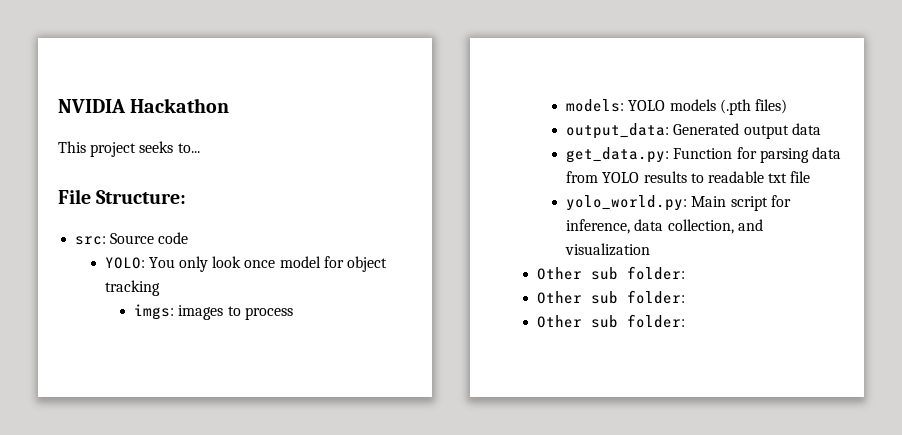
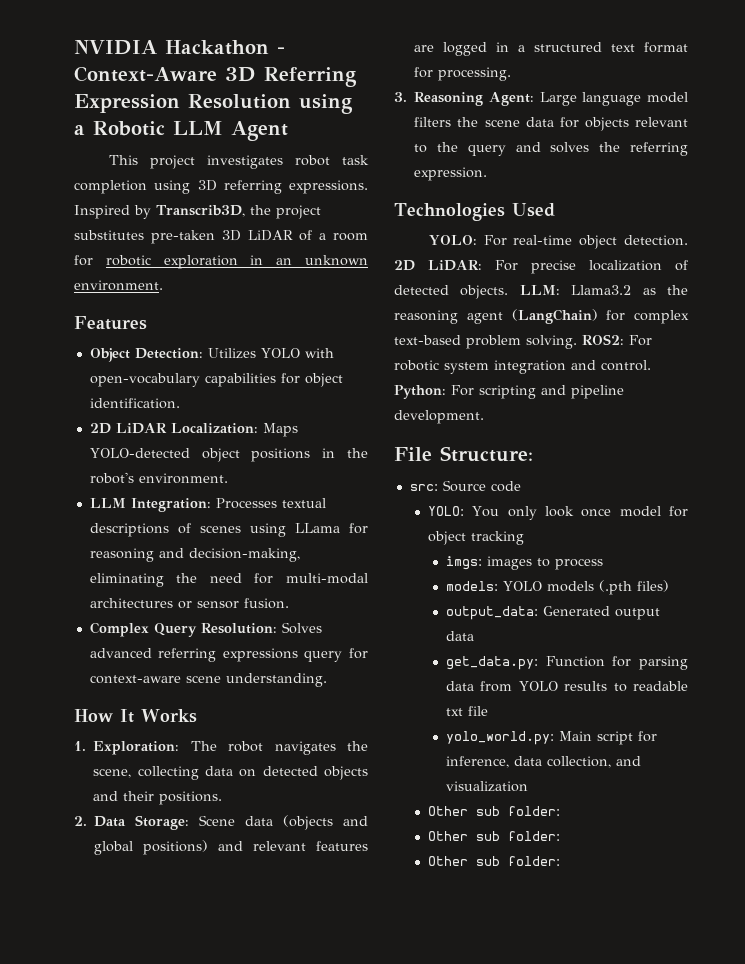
- NVIDIA Hackathon
- This project seeks to...
+ NVIDIA Hackathon - Context-Aware 3D Referring Expression Resolution using a Robotic LLM Agent
+ This project investigates robot task completion using 3D referring expressions. Inspired by Transcrib3D, the project substitutes pre-taken 3D LiDAR of a room for robotic exploration in an unknown environment.
+ Features
+ Object Detection: Utilizes YOLO with open-vocabulary capabilities for object identification.
+ 2D LiDAR Localization: Maps YOLO-detected object positions in the robot's environment.
+ LLM Integration: Processes textual descriptions of scenes using LLama for reasoning and decision-making, eliminating the need for multi-modal architectures or sensor fusion.
+ Complex Query Resolution: Solves advanced referring expressions query for context-aware scene understanding.
+ How It Works
+ 1. Exploration: The robot navigates the scene, collecting data on detected objects and their positions.
+ 2. Data Storage: Scene data (objects and global positions) and relevant features are logged in a structured text format for processing.
+ 3. Reasoning Agent: Large language model filters the scene data for objects relevant to the query and solves the referring expression.
+ Technologies Used
+ YOLO: For real-time object detection. 2D LiDAR: For precise localization of detected objects. LLM: Llama3.2 as the reasoning agent (LangChain) for complex text-based problem solving. ROS2: For robotic system integration and control. Python: For scripting and pipeline development.

